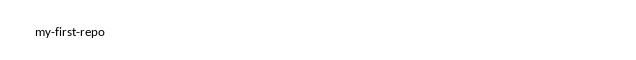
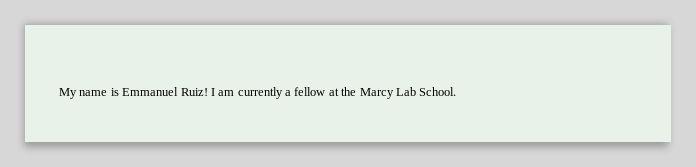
- my-first-repo
+ My name is Emmanuel Ruiz! I am currently a fellow at the Marcy Lab School.

